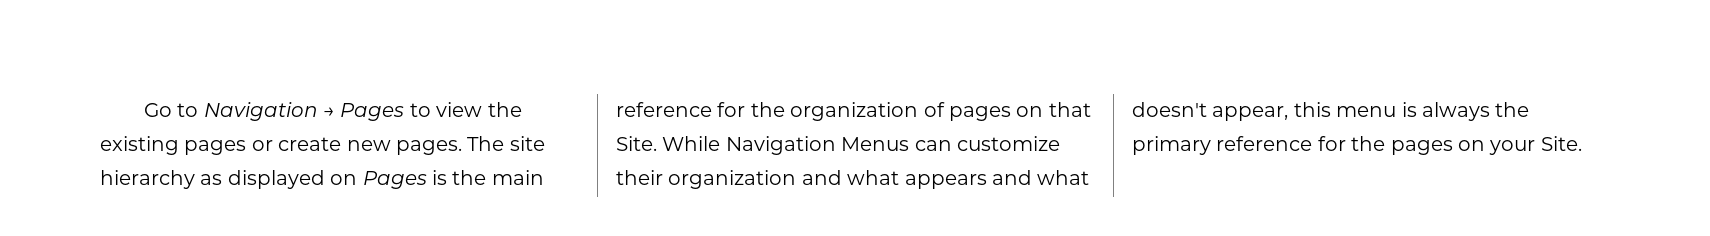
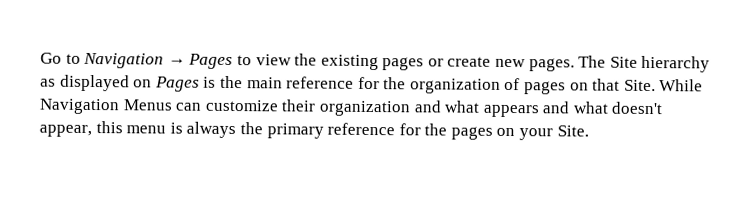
- The site hierarchy as displayed on Pages is the main reference for the organization of pages on that Site.
+ The Site hierarchy as displayed on Pages is the main reference for the organization of pages on that Site.

